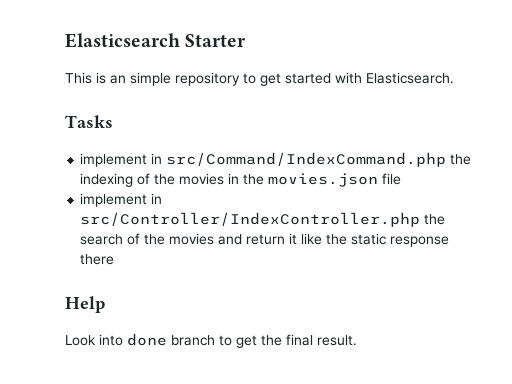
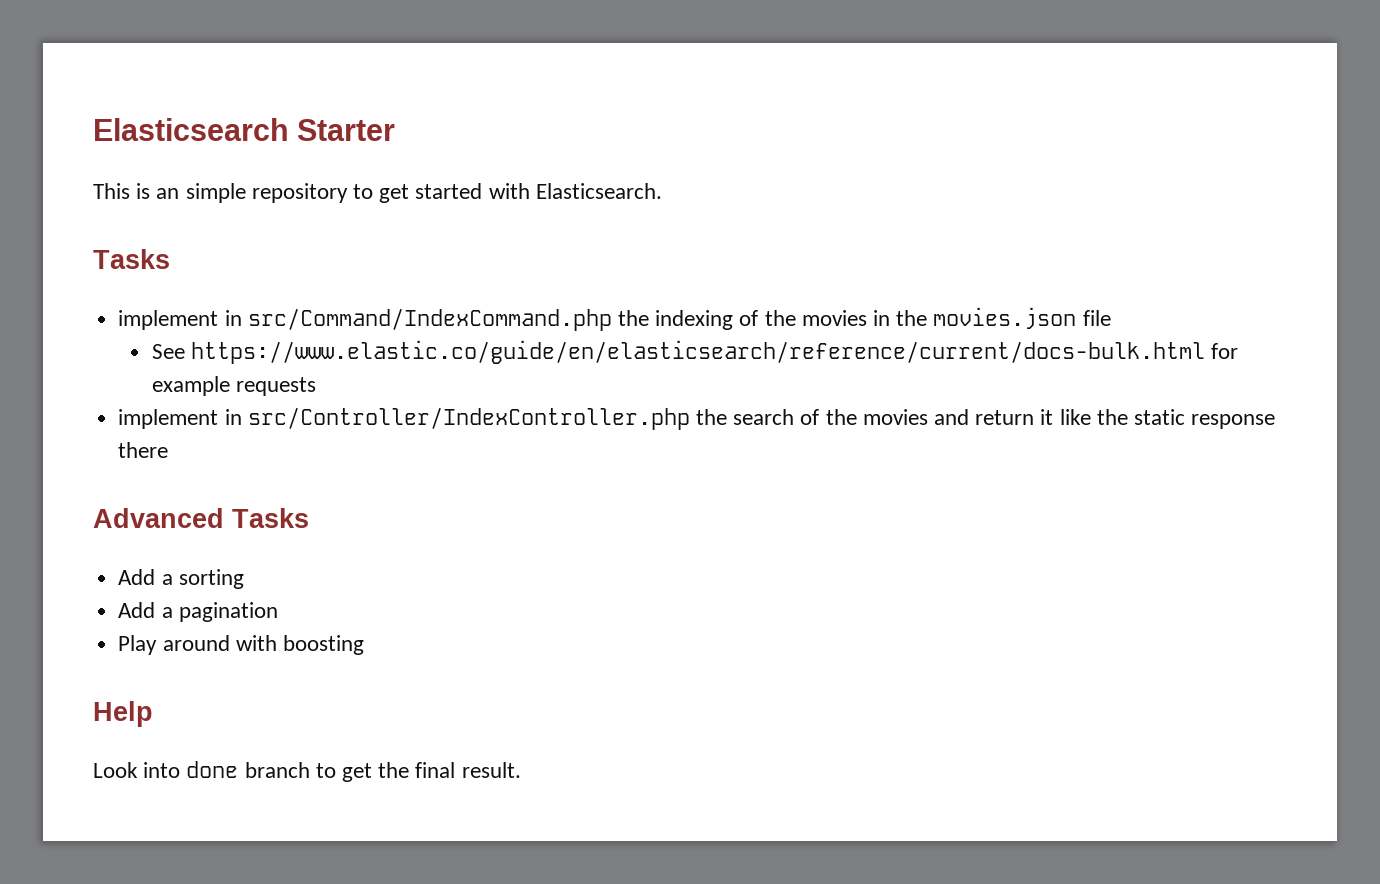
+ See https://www.elastic.co/guide/en/elasticsearch/reference/current/docs-bulk.html for example requests
+ Advanced Tasks
+ Add a sorting
+ Add a pagination
+ Play around with boosting

